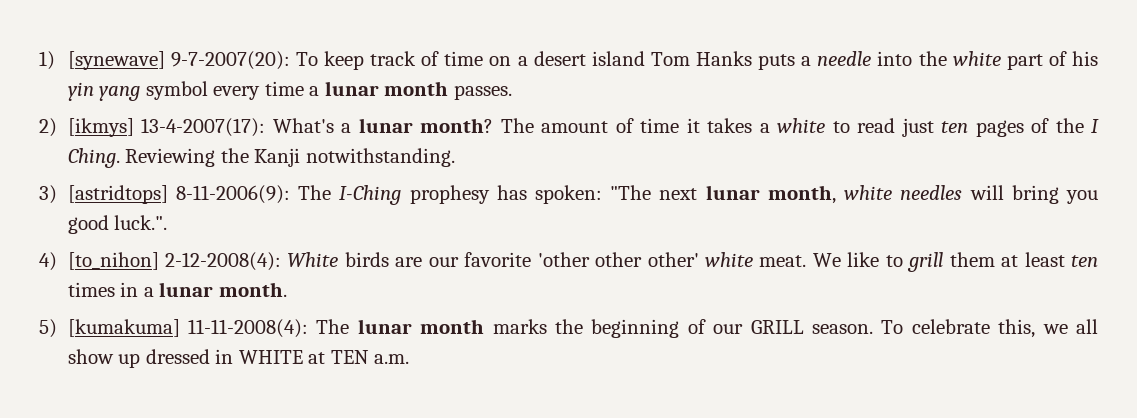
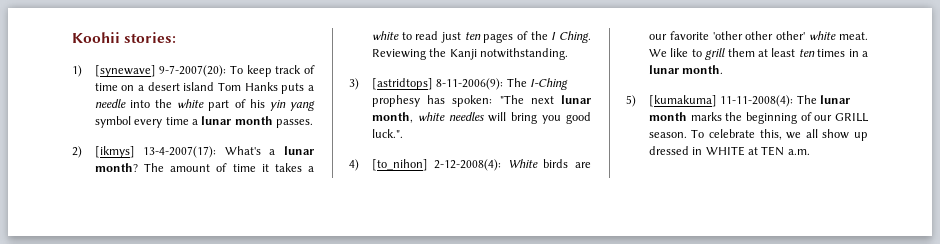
+ Koohii stories:

